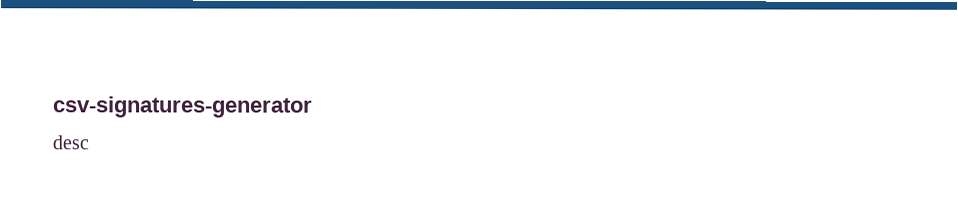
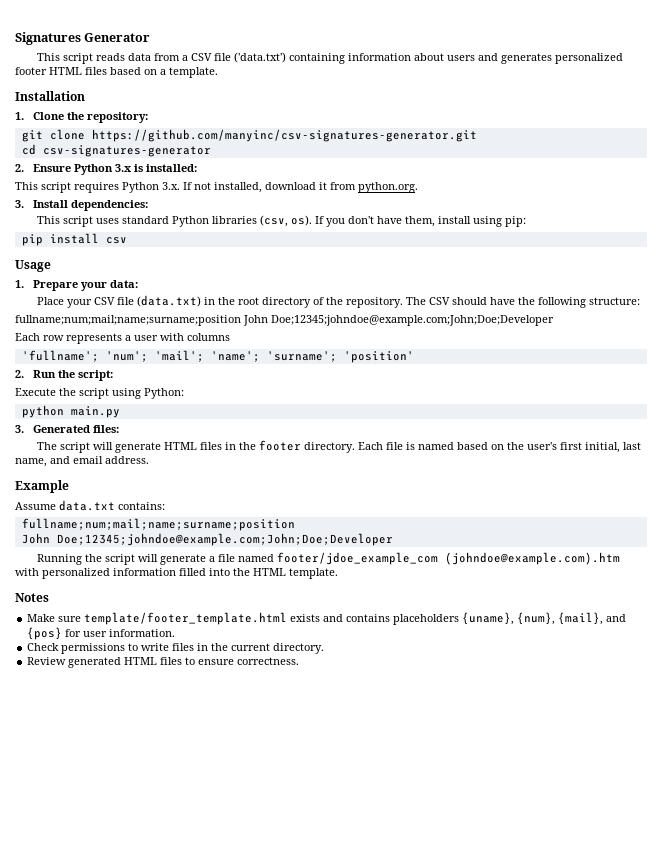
- csv-signatures-generator
- desc
+ Signatures Generator
+ This script reads data from a CSV file ('data.txt') containing information about users and generates personalized footer HTML files based on a template.
+ Installation
+ 1. Clone the repository:
+ git clone https://github.com/manyinc/csv-signatures-generator.git
+ cd csv-signatures-generator
+ 2. Ensure Python 3.x is installed:
+ This script requires Python 3.x. If not installed, download it from python.org.
+ 3. Install dependencies:
+ This script uses standard Python libraries (csv, os). If you don't have them, install using pip:
+ pip install csv
+ Usage
+ 1. Prepare your data:
+ Place your CSV file (data.txt) in the root directory of the repository. The CSV should have the following structure:
+ fullname;num;mail;name;surname;position John Doe;12345;johndoe@example.com;John;Doe;Developer
+ Each row represents a user with columns
+ 'fullname'; 'num'; 'mail'; 'name'; 'surname'; 'position'
+ 2. Run the script:
+ Execute the script using Python:
+ python main.py
+ 3. Generated files:
+ The script will generate HTML files in the footer directory. Each file is named based on the user's first initial, last name, and email address.
+ Example
+ Assume data.txt contains:
+ fullname;num;mail;name;surname;position
+ John Doe;12345;johndoe@example.com;John;Doe;Developer
+ Running the script will generate a file named footer/jdoe_example_com (johndoe@example.com).htm with personalized information filled into the HTML template.
+ Notes
+ Make sure template/footer_template.html exists and contains placeholders {uname}, {num}, {mail}, and {pos} for user information.
+ Check permissions to write files in the current directory.
+ Review generated HTML files to ensure correctness.

